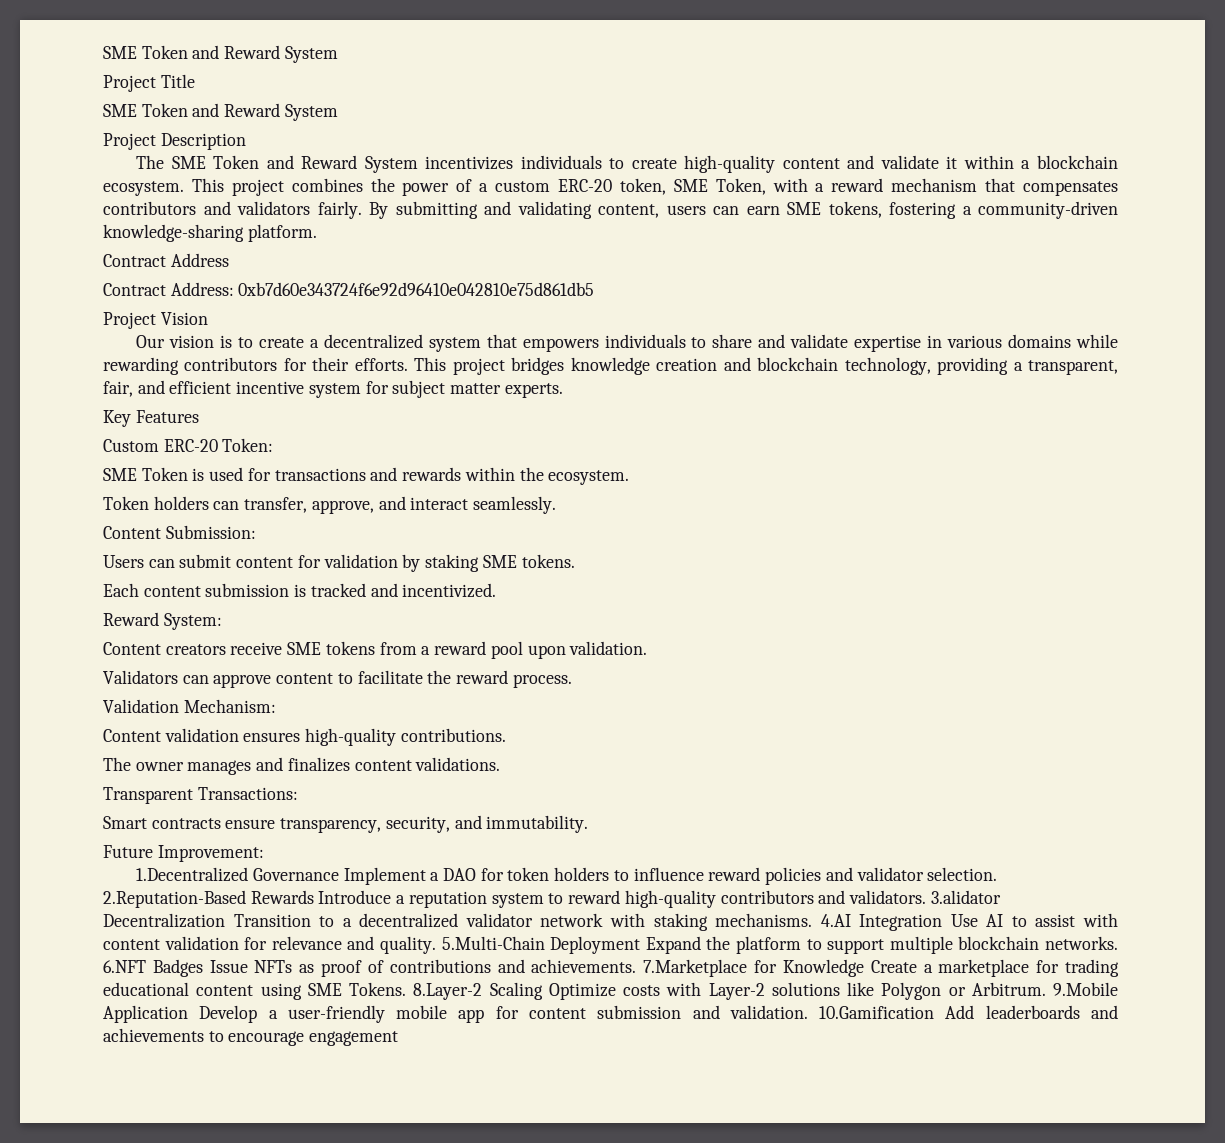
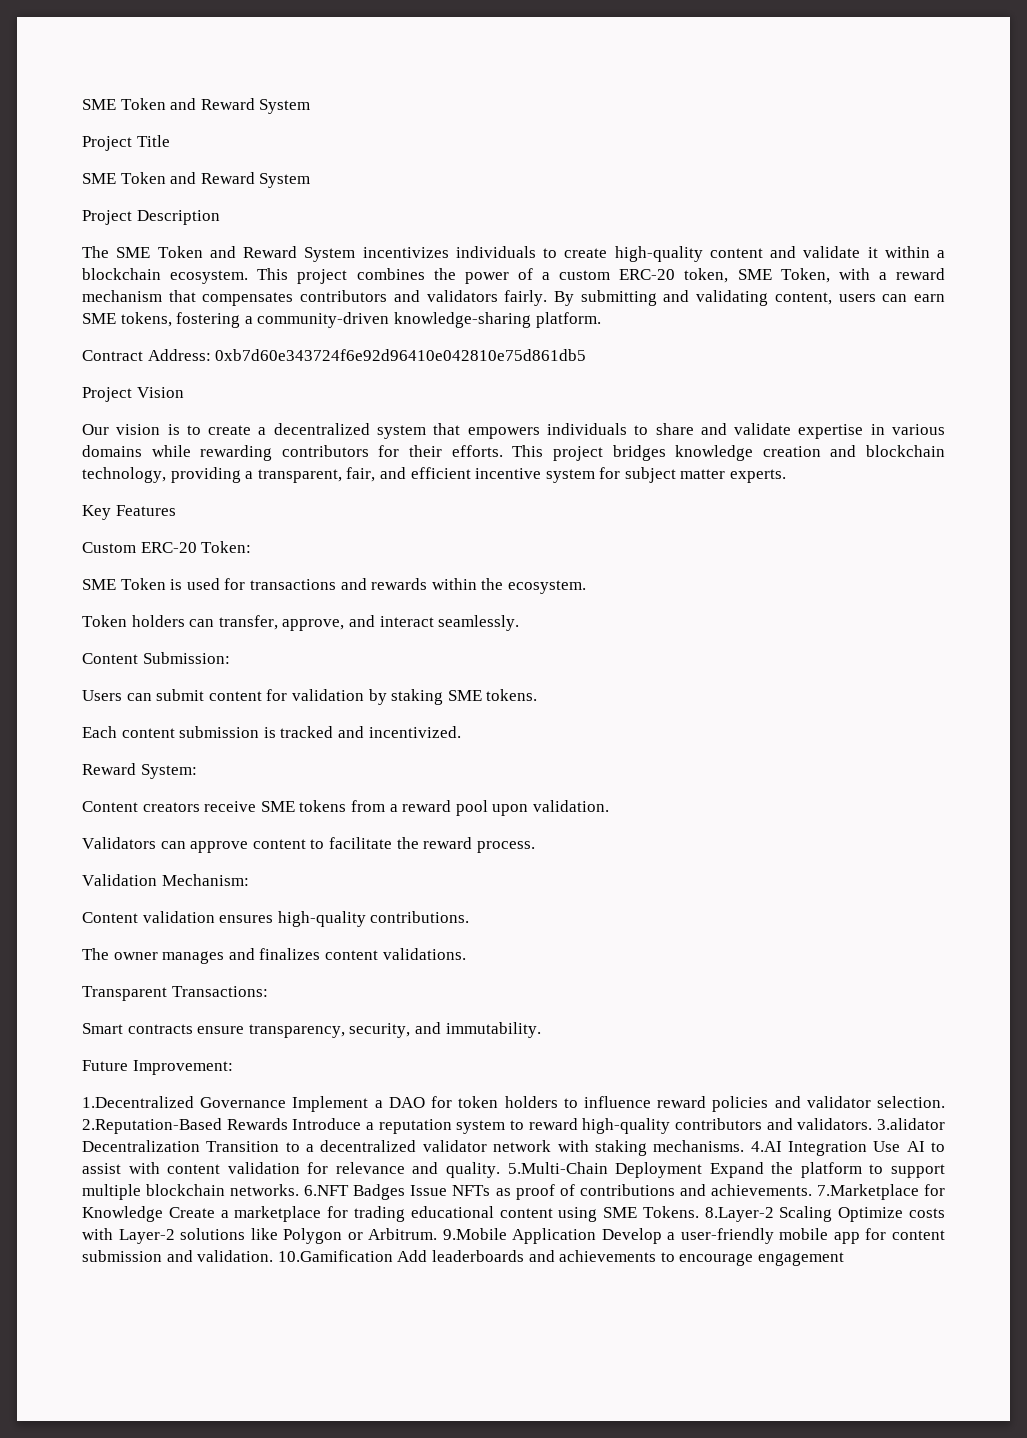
- Contract Address

